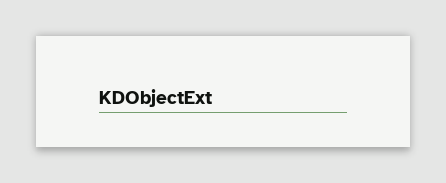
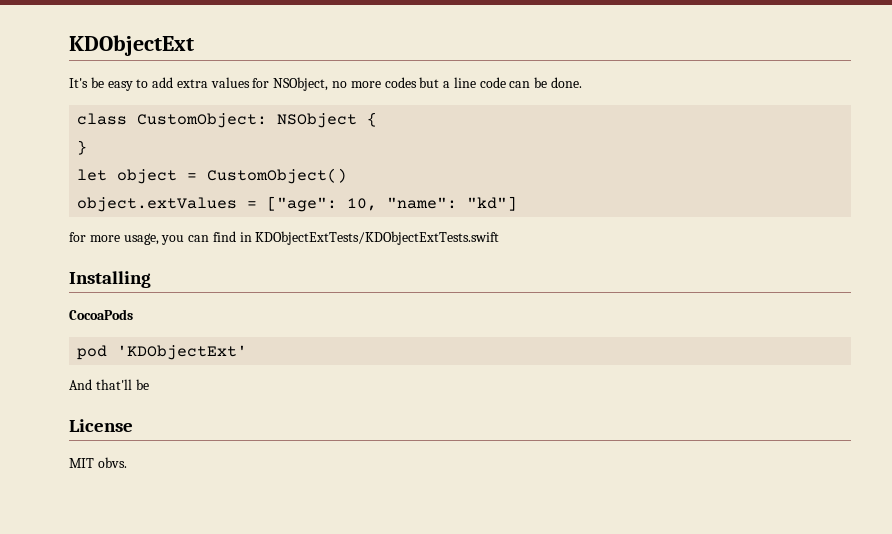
+ It's be easy to add extra values for NSObject, no more codes but a line code can be done.
+ class CustomObject: NSObject {
+ }
+ let object = CustomObject()
+ object.extValues = ["age": 10, "name": "kd"]
+ for more usage, you can find in KDObjectExtTests/KDObjectExtTests.swift
+ Installing
+ CocoaPods
+ pod 'KDObjectExt'
+ And that'll be
+ License
+ MIT obvs.

